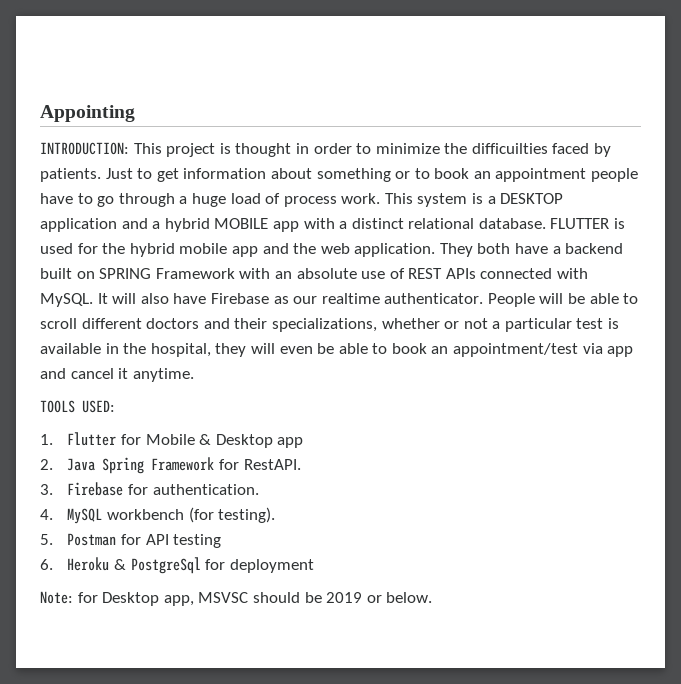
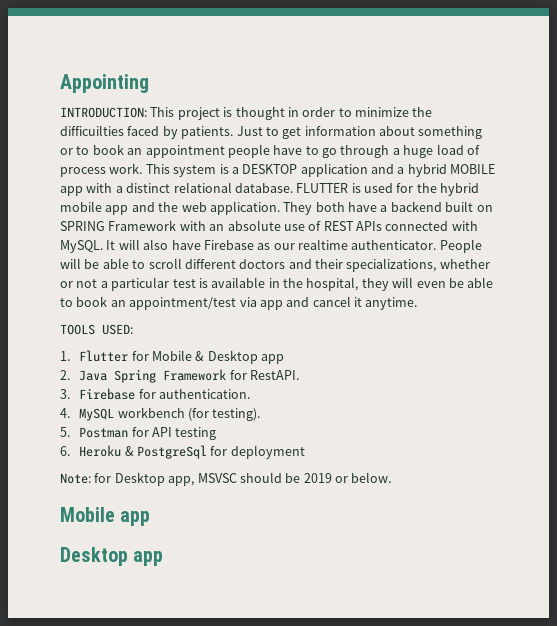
+ Mobile app
+ Desktop app

